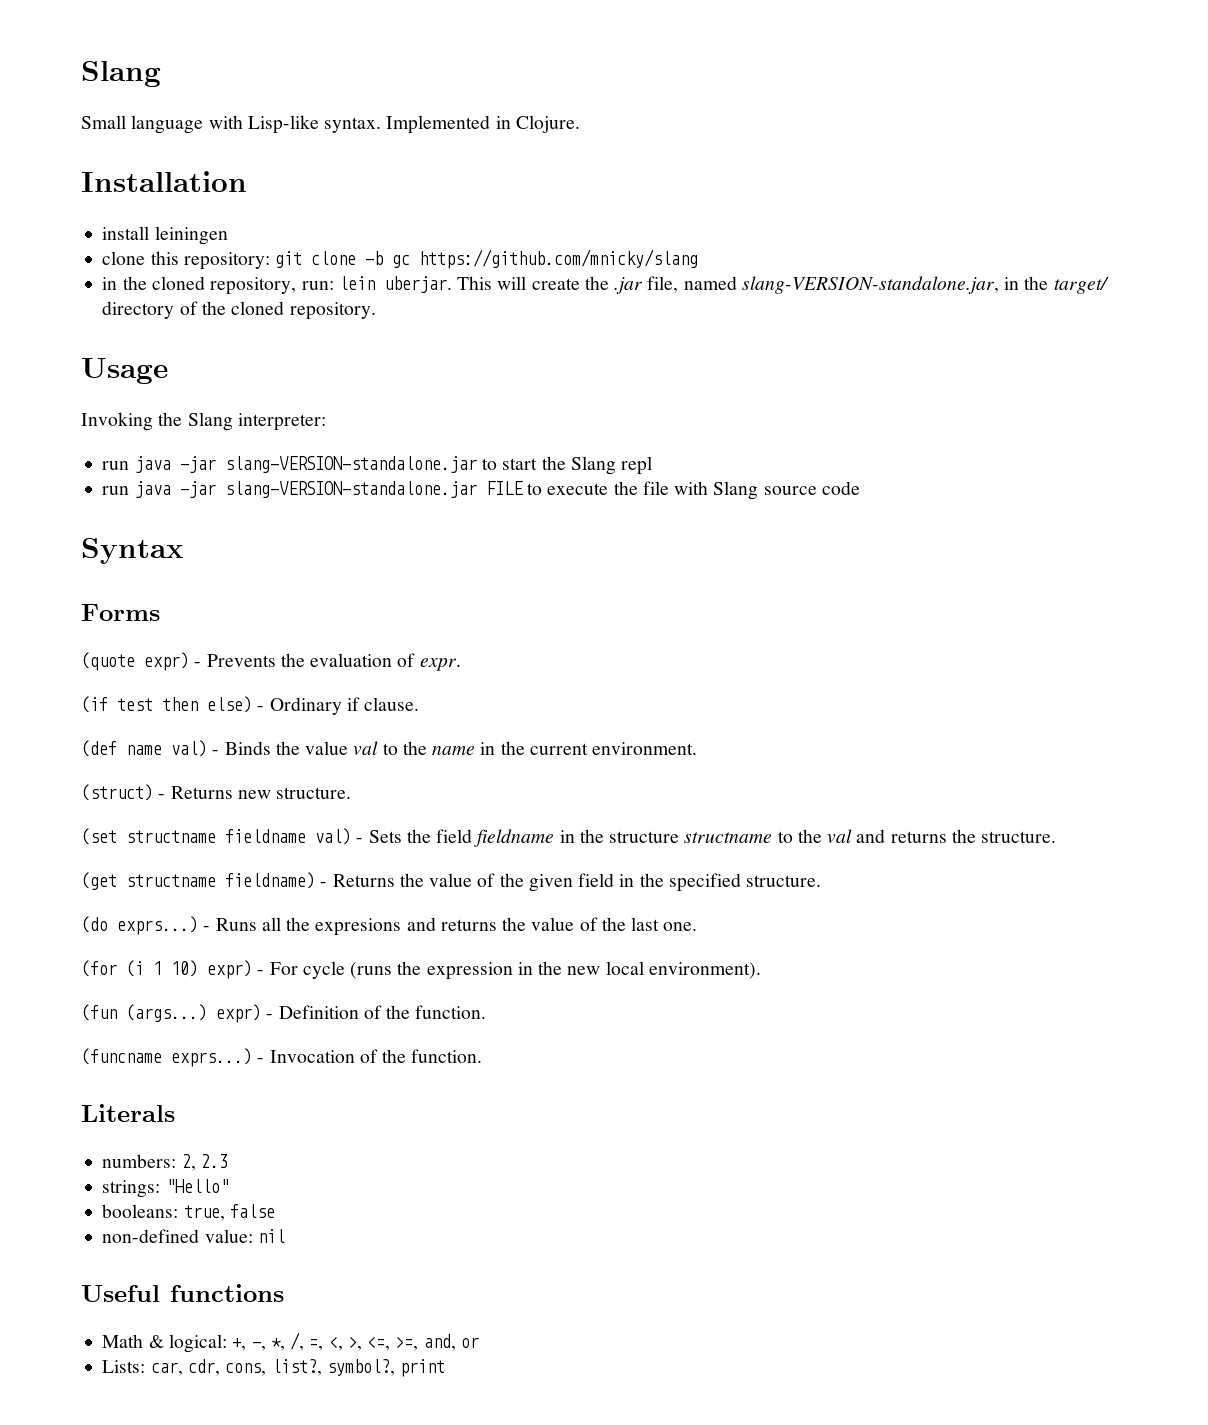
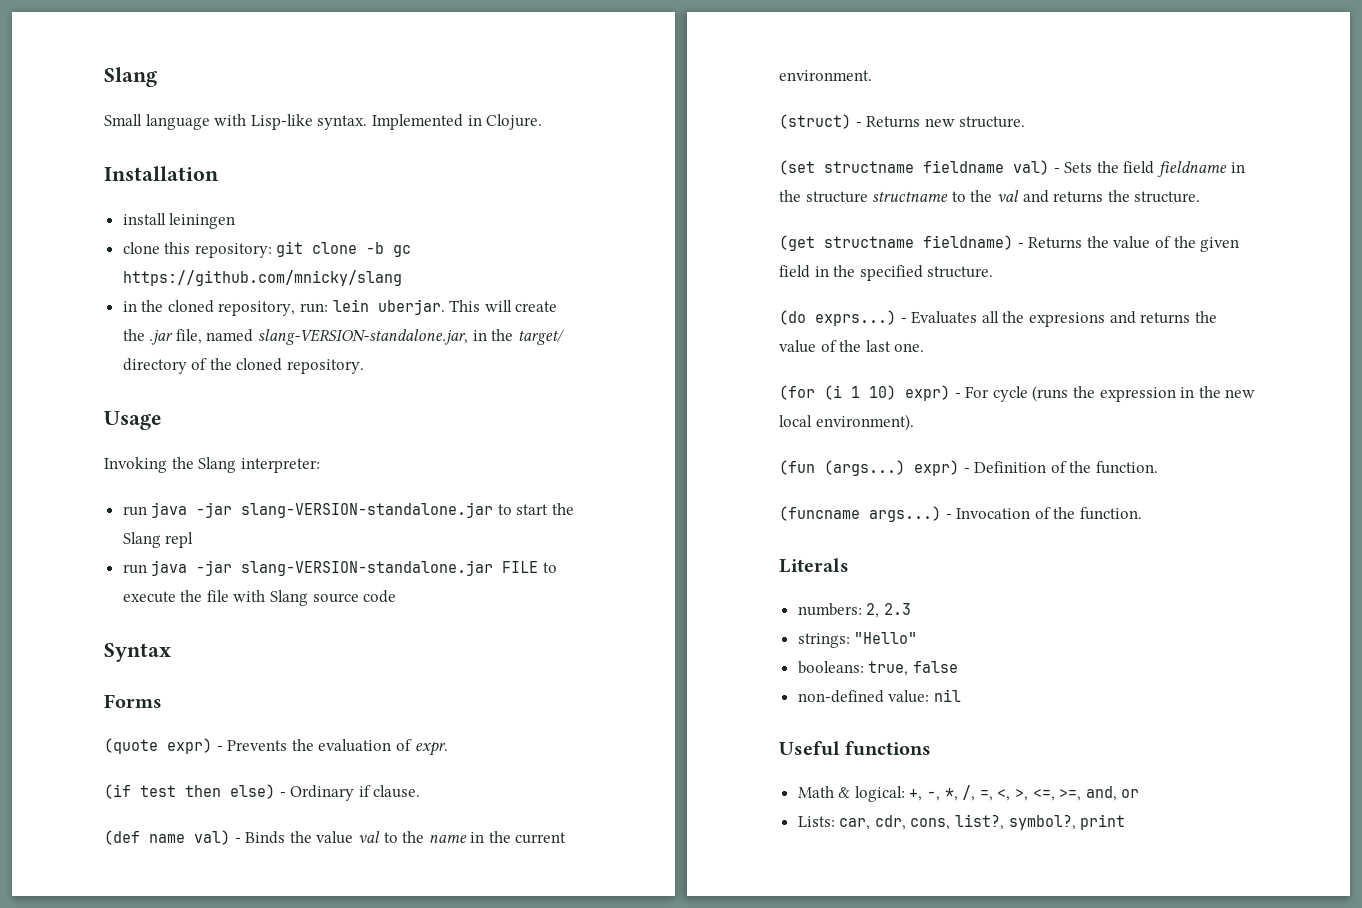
- - Runs all the expresions and returns the value of the last one.
+ - Evaluates all the expresions and returns the value of the last one.
- (funcname exprs...)
+ (funcname args...)

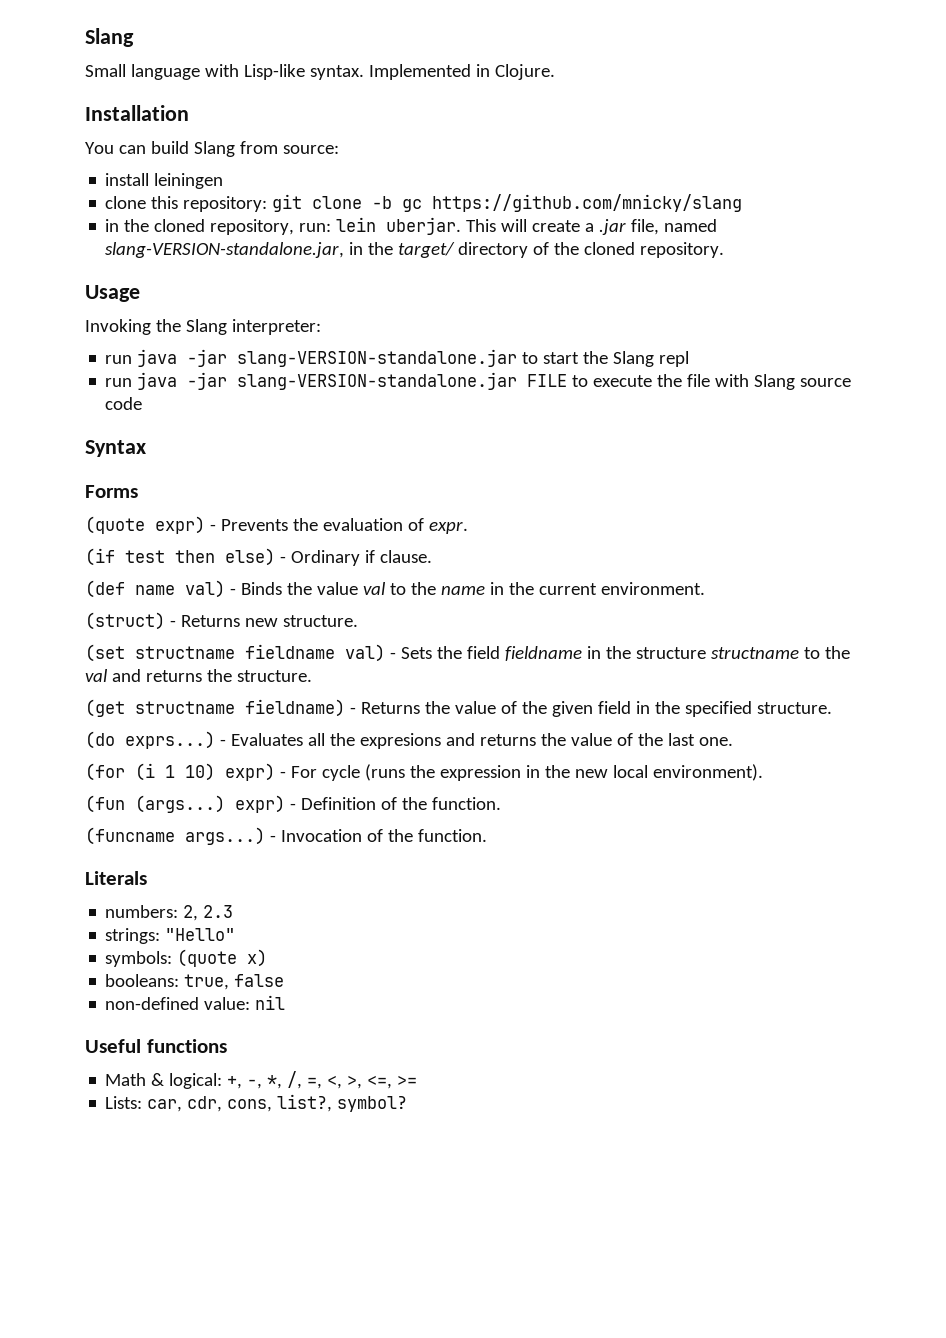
+ You can build Slang from source:
- This will create the .jar file, named slang-VERSION-standalone.jar, in the target/ directory of the cloned repository.
+ This will create a .jar file, named slang-VERSION-standalone.jar, in the target/ directory of the cloned repository.
+ symbols: (quote x)
- Math & logical: +, -, *, /, =, <, >, <=, >=, and, or
+ Math & logical: +, -, *, /, =, <, >, <=, >=
- Lists: car, cdr, cons, list?, symbol?, print
+ Lists: car, cdr, cons, list?, symbol?

